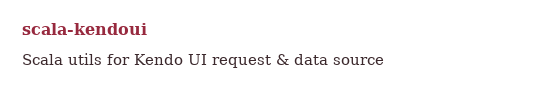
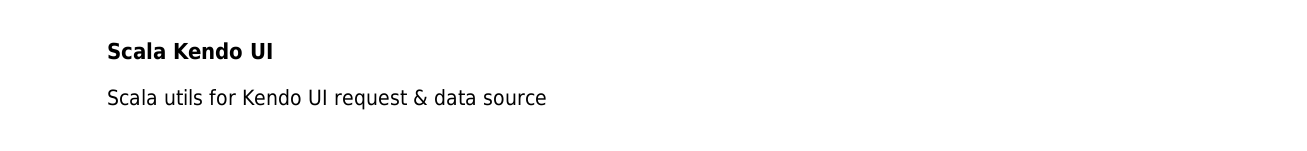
- scala-kendoui
+ Scala Kendo UI

